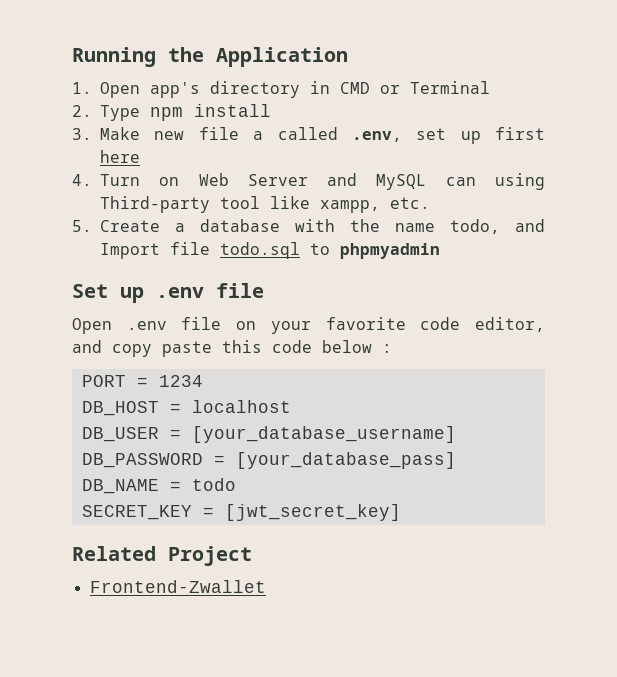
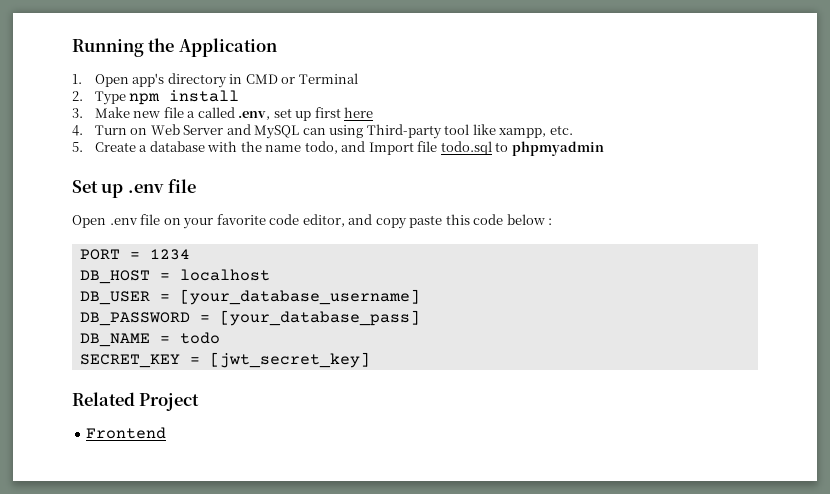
- Frontend-Zwallet
+ Frontend

